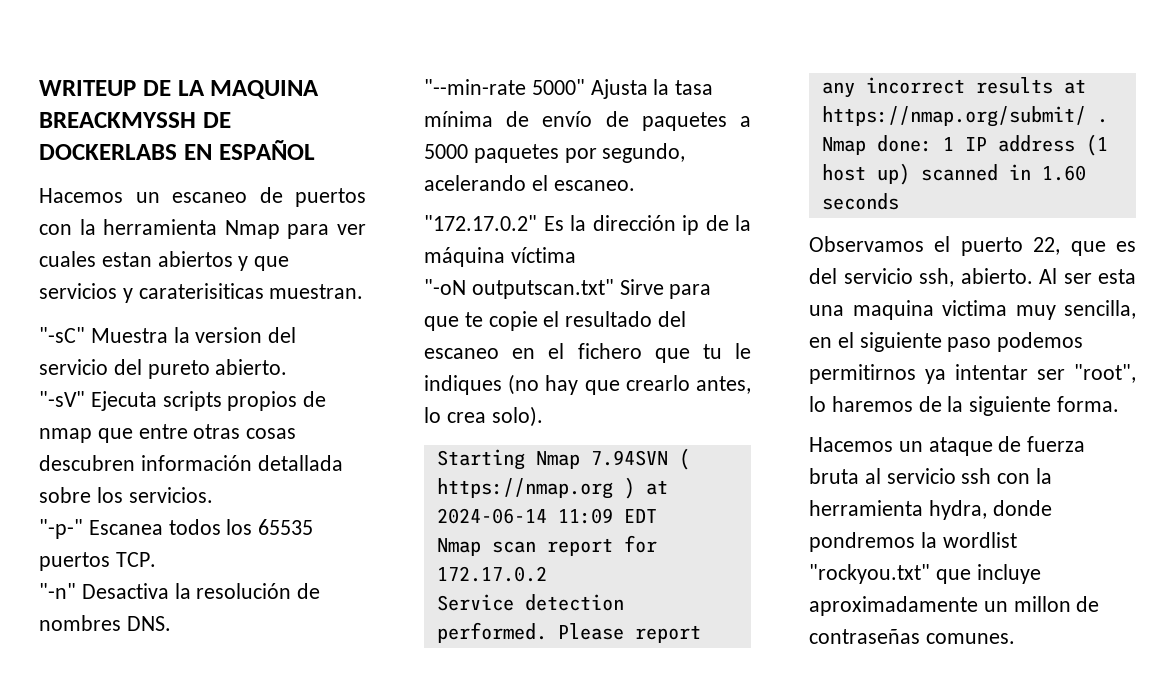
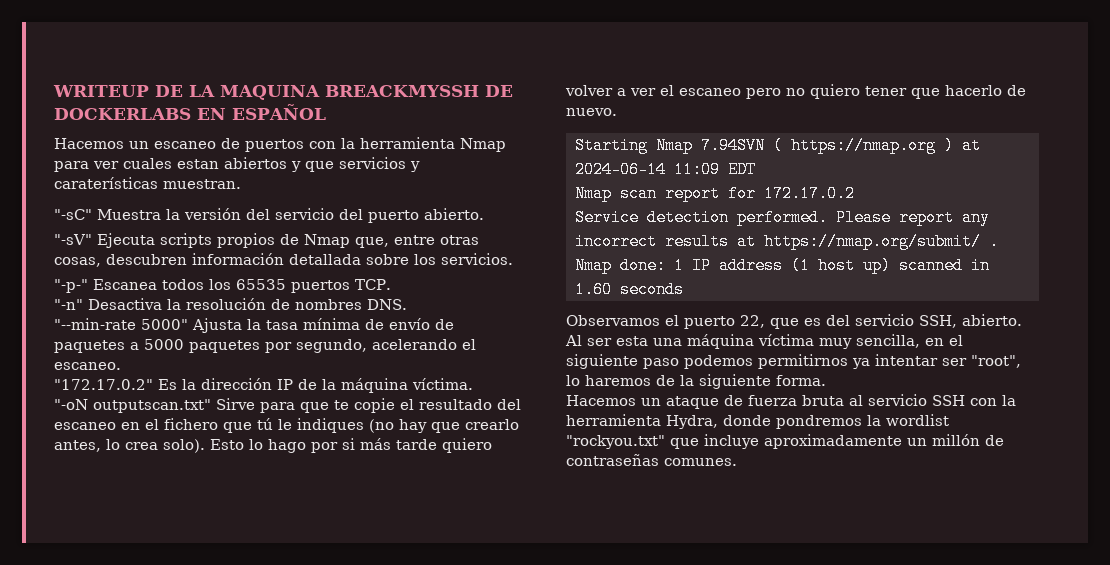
- Hacemos un escaneo de puertos con la herramienta Nmap para ver cuales estan abiertos y que servicios y caraterisiticas muestran.
+ Hacemos un escaneo de puertos con la herramienta Nmap para ver cuales estan abiertos y que servicios y caraterísticas muestran.
- "-sC" Muestra la version del servicio del pureto abierto.
+ "-sC" Muestra la versión del servicio del puerto abierto.
- "-sV" Ejecuta scripts propios de nmap que entre otras cosas descubren información detallada sobre los servicios.
+ "-sV" Ejecuta scripts propios de Nmap que, entre otras cosas, descubren información detallada sobre los servicios.
- "172.17.0.2" Es la dirección ip de la máquina víctima
+ "172.17.0.2" Es la dirección IP de la máquina víctima.
- "-oN outputscan.txt" Sirve para que te copie el resultado del escaneo en el fichero que tu le indiques (no hay que crearlo antes, lo crea solo).
+ "-oN outputscan.txt" Sirve para que te copie el resultado del escaneo en el fichero que tú le indiques (no hay que crearlo antes, lo crea solo). Esto lo hago por si más tarde quiero volver a ver el escaneo pero no quiero tener que hacerlo de nuevo.
- Observamos el puerto 22, que es del servicio ssh, abierto.
+ Observamos el puerto 22, que es del servicio SSH, abierto.
- Al ser esta una maquina victima muy sencilla, en el siguiente paso podemos permitirnos ya intentar ser "root", lo haremos de la siguiente forma.
+ Al ser esta una máquina víctima muy sencilla, en el siguiente paso podemos permitirnos ya intentar ser "root", lo haremos de la siguiente forma.
- Hacemos un ataque de fuerza bruta al servicio ssh con la herramienta hydra, donde pondremos la wordlist "rockyou.txt" que incluye aproximadamente un millon de contraseñas comunes.
+ Hacemos un ataque de fuerza bruta al servicio SSH con la herramienta Hydra, donde pondremos la wordlist "rockyou.txt" que incluye aproximadamente un millón de contraseñas comunes.

